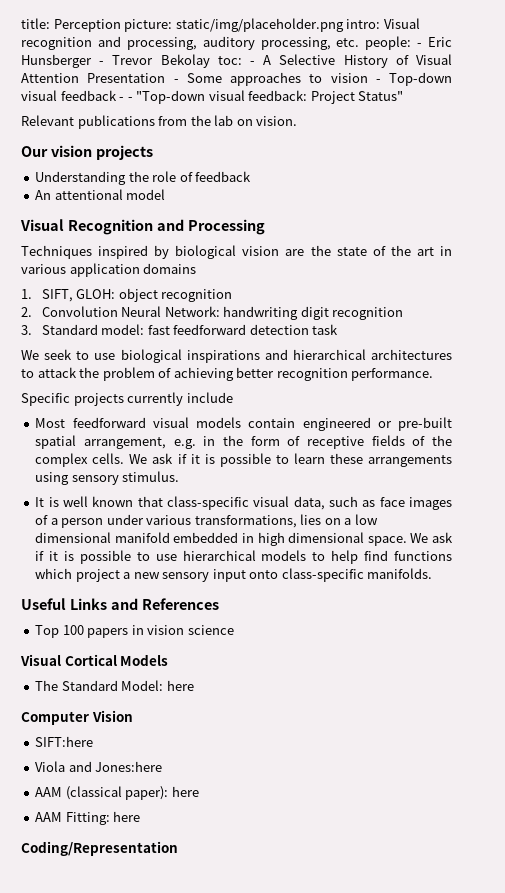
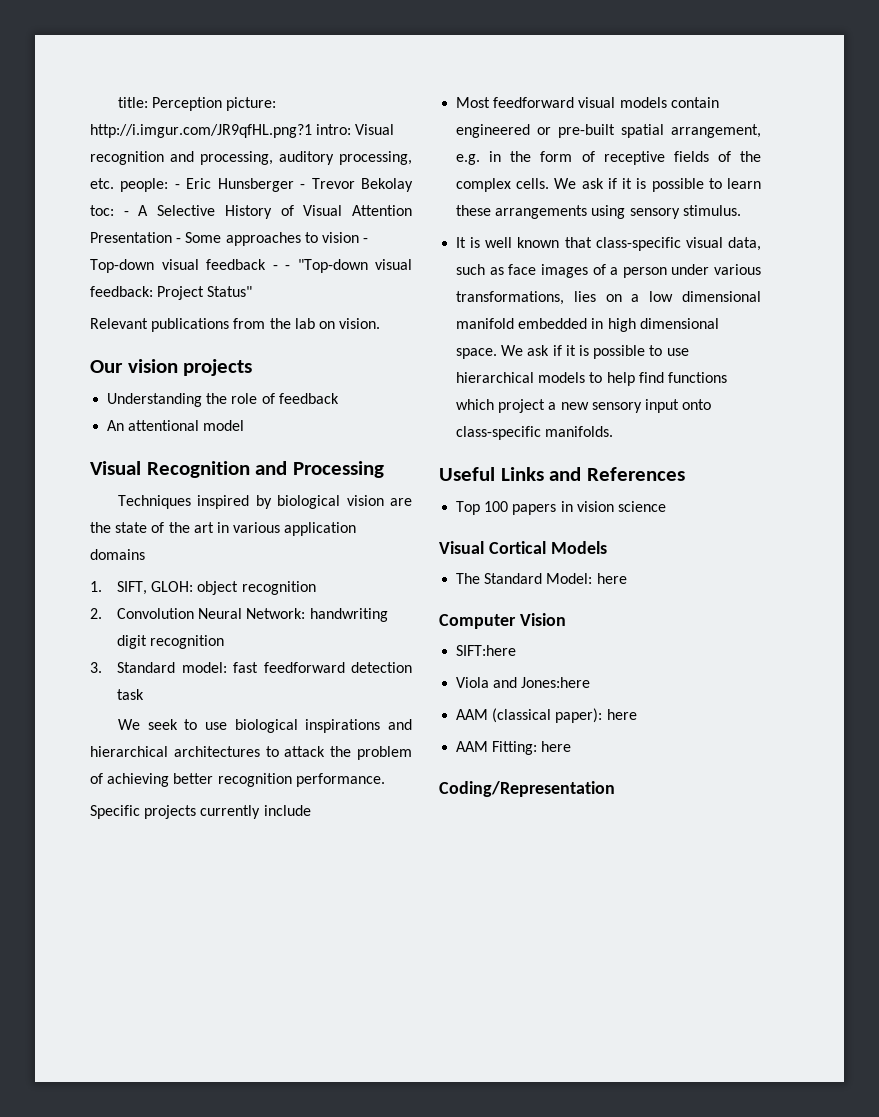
- title: Perception picture: static/img/placeholder.png intro: Visual recognition and processing, auditory processing, etc. people: - Eric Hunsberger - Trevor Bekolay toc: - A Selective History of Visual Attention Presentation - Some approaches to vision - Top-down visual feedback - - "Top-down visual feedback: Project Status"
+ title: Perception picture: http://i.imgur.com/JR9qfHL.png?1 intro: Visual recognition and processing, auditory processing, etc. people: - Eric Hunsberger - Trevor Bekolay toc: - A Selective History of Visual Attention Presentation - Some approaches to vision - Top-down visual feedback - - "Top-down visual feedback: Project Status"

